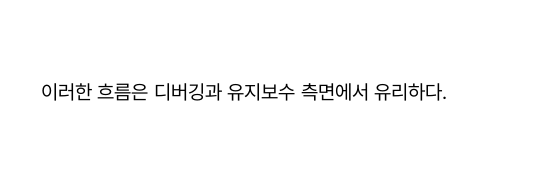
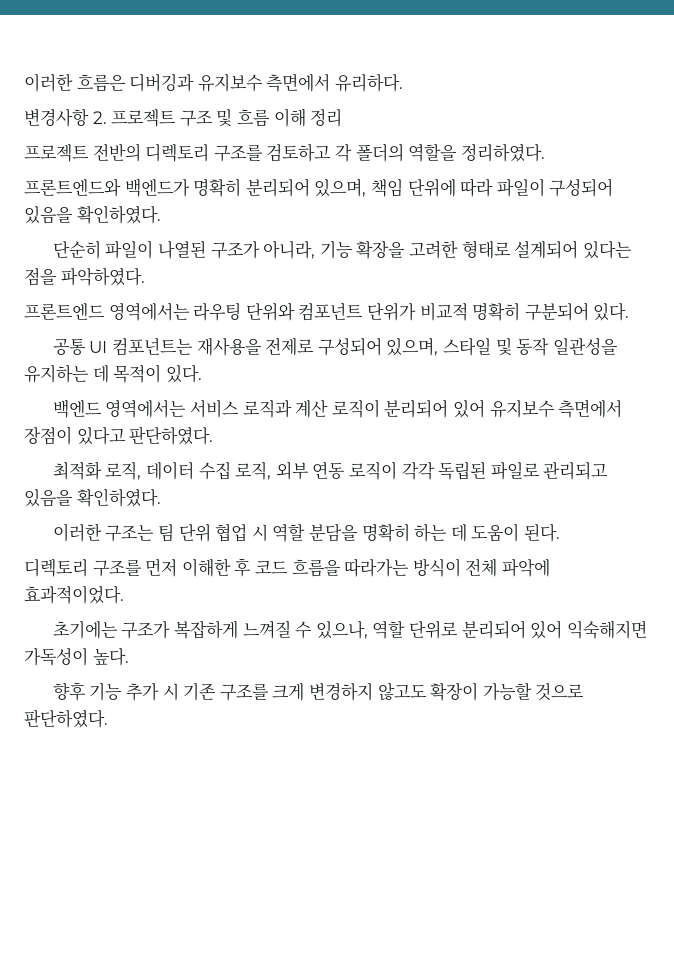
+ 변경사항 2. 프로젝트 구조 및 흐름 이해 정리
+ 프로젝트 전반의 디렉토리 구조를 검토하고 각 폴더의 역할을 정리하였다.
+ 프론트엔드와 백엔드가 명확히 분리되어 있으며, 책임 단위에 따라 파일이 구성되어 있음을 확인하였다.
+ 단순히 파일이 나열된 구조가 아니라, 기능 확장을 고려한 형태로 설계되어 있다는 점을 파악하였다.
+ 프론트엔드 영역에서는 라우팅 단위와 컴포넌트 단위가 비교적 명확히 구분되어 있다.
+ 공통 UI 컴포넌트는 재사용을 전제로 구성되어 있으며, 스타일 및 동작 일관성을 유지하는 데 목적이 있다.
+ 백엔드 영역에서는 서비스 로직과 계산 로직이 분리되어 있어 유지보수 측면에서 장점이 있다고 판단하였다.
+ 최적화 로직, 데이터 수집 로직, 외부 연동 로직이 각각 독립된 파일로 관리되고 있음을 확인하였다.
+ 이러한 구조는 팀 단위 협업 시 역할 분담을 명확히 하는 데 도움이 된다.
+ 디렉토리 구조를 먼저 이해한 후 코드 흐름을 따라가는 방식이 전체 파악에 효과적이었다.
+ 초기에는 구조가 복잡하게 느껴질 수 있으나, 역할 단위로 분리되어 있어 익숙해지면 가독성이 높다.
+ 향후 기능 추가 시 기존 구조를 크게 변경하지 않고도 확장이 가능할 것으로 판단하였다.

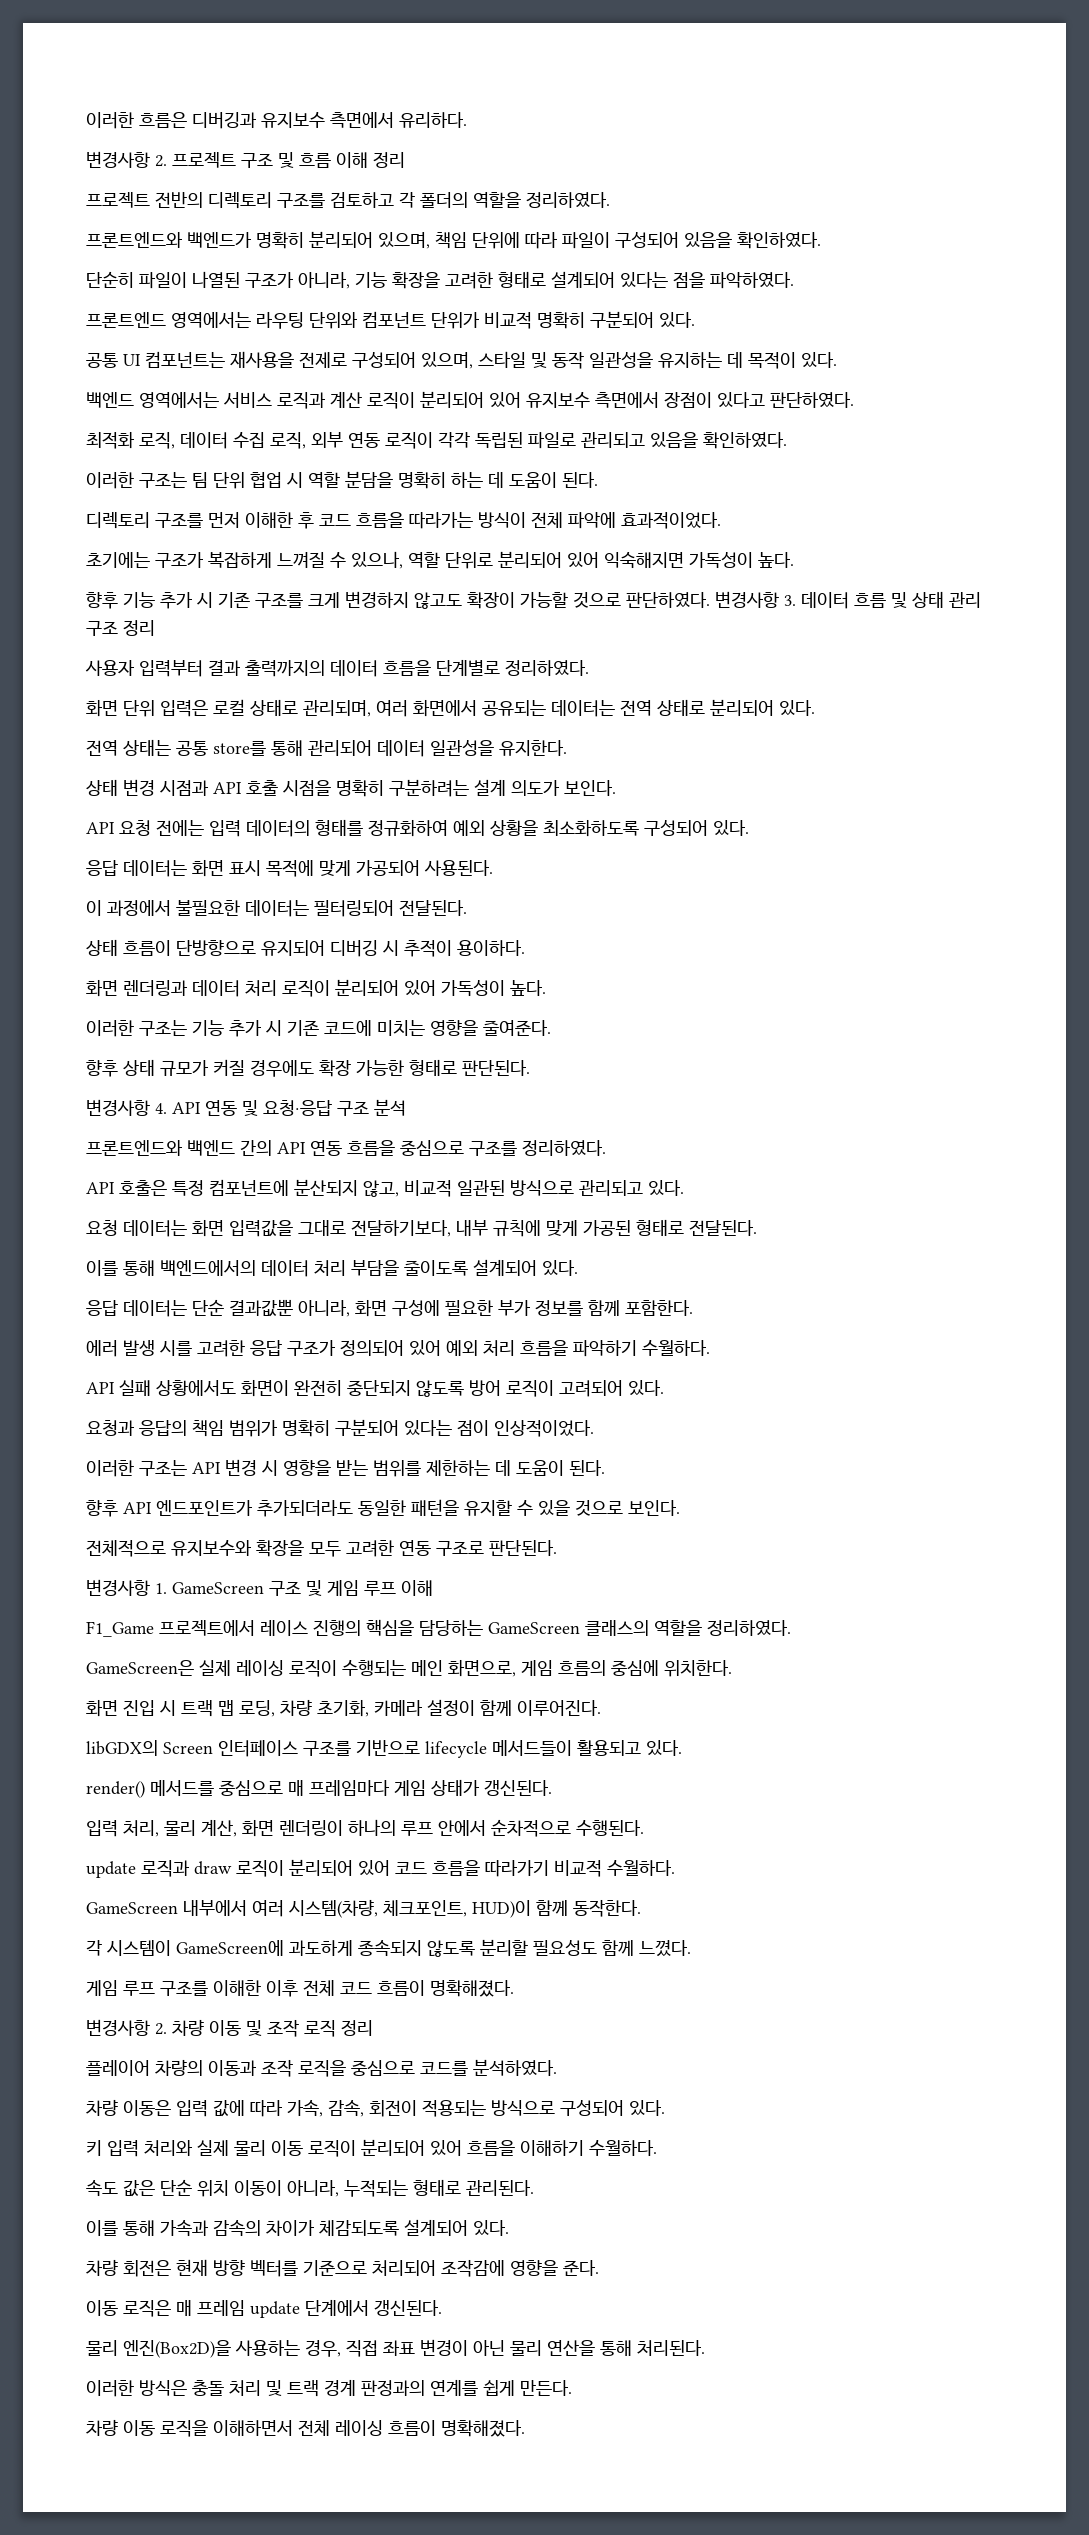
+ 변경사항 3. 데이터 흐름 및 상태 관리 구조 정리
+ 사용자 입력부터 결과 출력까지의 데이터 흐름을 단계별로 정리하였다.
+ 화면 단위 입력은 로컬 상태로 관리되며, 여러 화면에서 공유되는 데이터는 전역 상태로 분리되어 있다.
+ 전역 상태는 공통 store를 통해 관리되어 데이터 일관성을 유지한다.
+ 상태 변경 시점과 API 호출 시점을 명확히 구분하려는 설계 의도가 보인다.
+ API 요청 전에는 입력 데이터의 형태를 정규화하여 예외 상황을 최소화하도록 구성되어 있다.
+ 응답 데이터는 화면 표시 목적에 맞게 가공되어 사용된다.
+ 이 과정에서 불필요한 데이터는 필터링되어 전달된다.
+ 상태 흐름이 단방향으로 유지되어 디버깅 시 추적이 용이하다.
+ 화면 렌더링과 데이터 처리 로직이 분리되어 있어 가독성이 높다.
+ 이러한 구조는 기능 추가 시 기존 코드에 미치는 영향을 줄여준다.
+ 향후 상태 규모가 커질 경우에도 확장 가능한 형태로 판단된다.
+ 변경사항 4. API 연동 및 요청·응답 구조 분석
+ 프론트엔드와 백엔드 간의 API 연동 흐름을 중심으로 구조를 정리하였다.
+ API 호출은 특정 컴포넌트에 분산되지 않고, 비교적 일관된 방식으로 관리되고 있다.
+ 요청 데이터는 화면 입력값을 그대로 전달하기보다, 내부 규칙에 맞게 가공된 형태로 전달된다.
+ 이를 통해 백엔드에서의 데이터 처리 부담을 줄이도록 설계되어 있다.
+ 응답 데이터는 단순 결과값뿐 아니라, 화면 구성에 필요한 부가 정보를 함께 포함한다.
+ 에러 발생 시를 고려한 응답 구조가 정의되어 있어 예외 처리 흐름을 파악하기 수월하다.
+ API 실패 상황에서도 화면이 완전히 중단되지 않도록 방어 로직이 고려되어 있다.
+ 요청과 응답의 책임 범위가 명확히 구분되어 있다는 점이 인상적이었다.
+ 이러한 구조는 API 변경 시 영향을 받는 범위를 제한하는 데 도움이 된다.
+ 향후 API 엔드포인트가 추가되더라도 동일한 패턴을 유지할 수 있을 것으로 보인다.
+ 전체적으로 유지보수와 확장을 모두 고려한 연동 구조로 판단된다.
+ 변경사항 1. GameScreen 구조 및 게임 루프 이해
+ F1_Game 프로젝트에서 레이스 진행의 핵심을 담당하는 GameScreen 클래스의 역할을 정리하였다.
+ GameScreen은 실제 레이싱 로직이 수행되는 메인 화면으로, 게임 흐름의 중심에 위치한다.
+ 화면 진입 시 트랙 맵 로딩, 차량 초기화, 카메라 설정이 함께 이루어진다.
+ libGDX의 Screen 인터페이스 구조를 기반으로 lifecycle 메서드들이 활용되고 있다.
+ render() 메서드를 중심으로 매 프레임마다 게임 상태가 갱신된다.
+ 입력 처리, 물리 계산, 화면 렌더링이 하나의 루프 안에서 순차적으로 수행된다.
+ update 로직과 draw 로직이 분리되어 있어 코드 흐름을 따라가기 비교적 수월하다.
+ GameScreen 내부에서 여러 시스템(차량, 체크포인트, HUD)이 함께 동작한다.
+ 각 시스템이 GameScreen에 과도하게 종속되지 않도록 분리할 필요성도 함께 느꼈다.
+ 게임 루프 구조를 이해한 이후 전체 코드 흐름이 명확해졌다.
+ 변경사항 2. 차량 이동 및 조작 로직 정리
+ 플레이어 차량의 이동과 조작 로직을 중심으로 코드를 분석하였다.
+ 차량 이동은 입력 값에 따라 가속, 감속, 회전이 적용되는 방식으로 구성되어 있다.
+ 키 입력 처리와 실제 물리 이동 로직이 분리되어 있어 흐름을 이해하기 수월하다.
+ 속도 값은 단순 위치 이동이 아니라, 누적되는 형태로 관리된다.
+ 이를 통해 가속과 감속의 차이가 체감되도록 설계되어 있다.
+ 차량 회전은 현재 방향 벡터를 기준으로 처리되어 조작감에 영향을 준다.
+ 이동 로직은 매 프레임 update 단계에서 갱신된다.
+ 물리 엔진(Box2D)을 사용하는 경우, 직접 좌표 변경이 아닌 물리 연산을 통해 처리된다.
+ 이러한 방식은 충돌 처리 및 트랙 경계 판정과의 연계를 쉽게 만든다.
+ 차량 이동 로직을 이해하면서 전체 레이싱 흐름이 명확해졌다.

